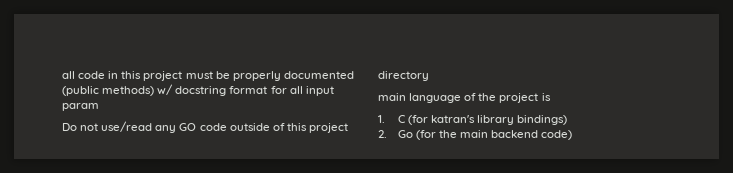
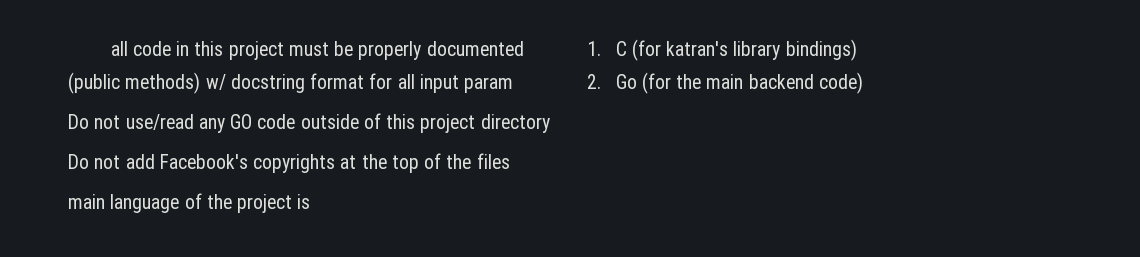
+ Do not add Facebook's copyrights at the top of the files

